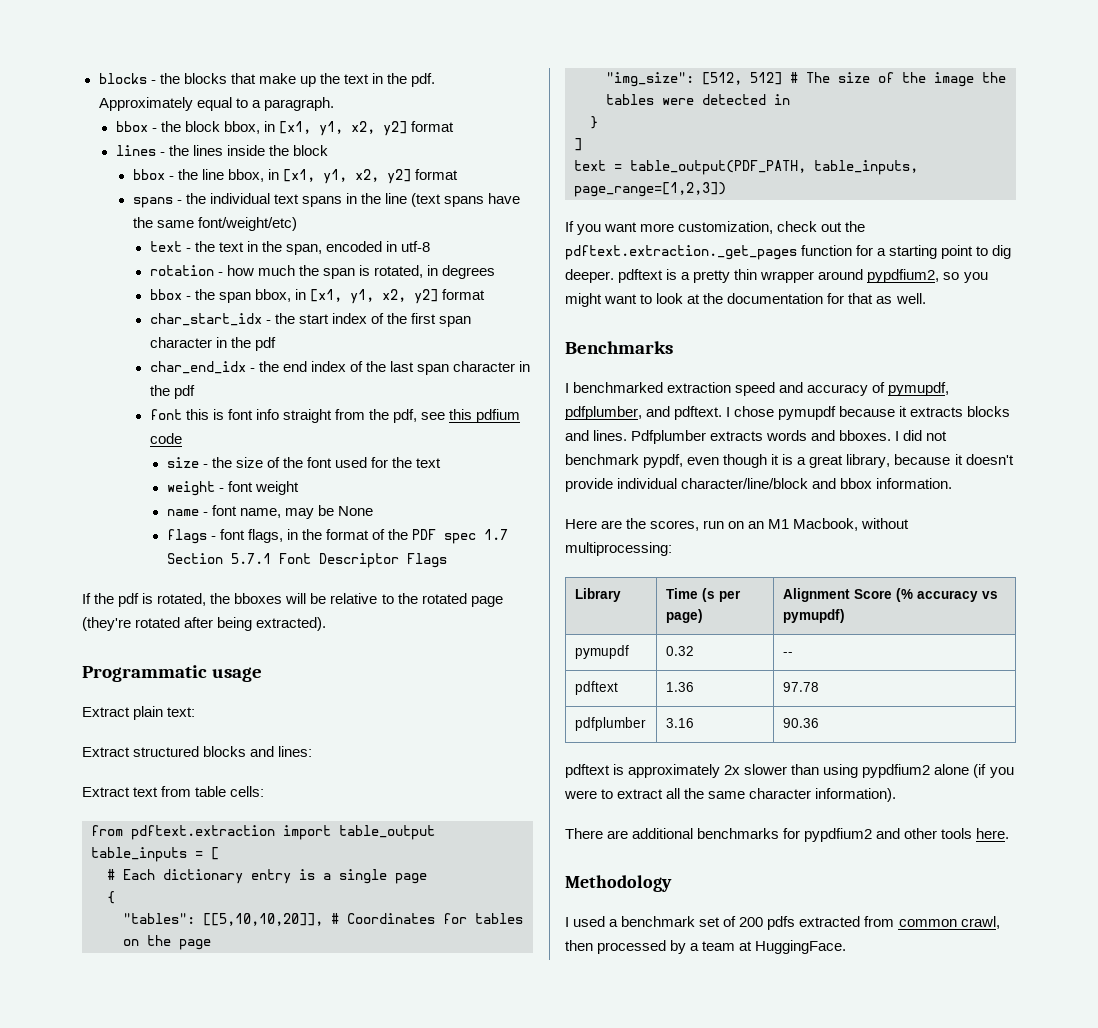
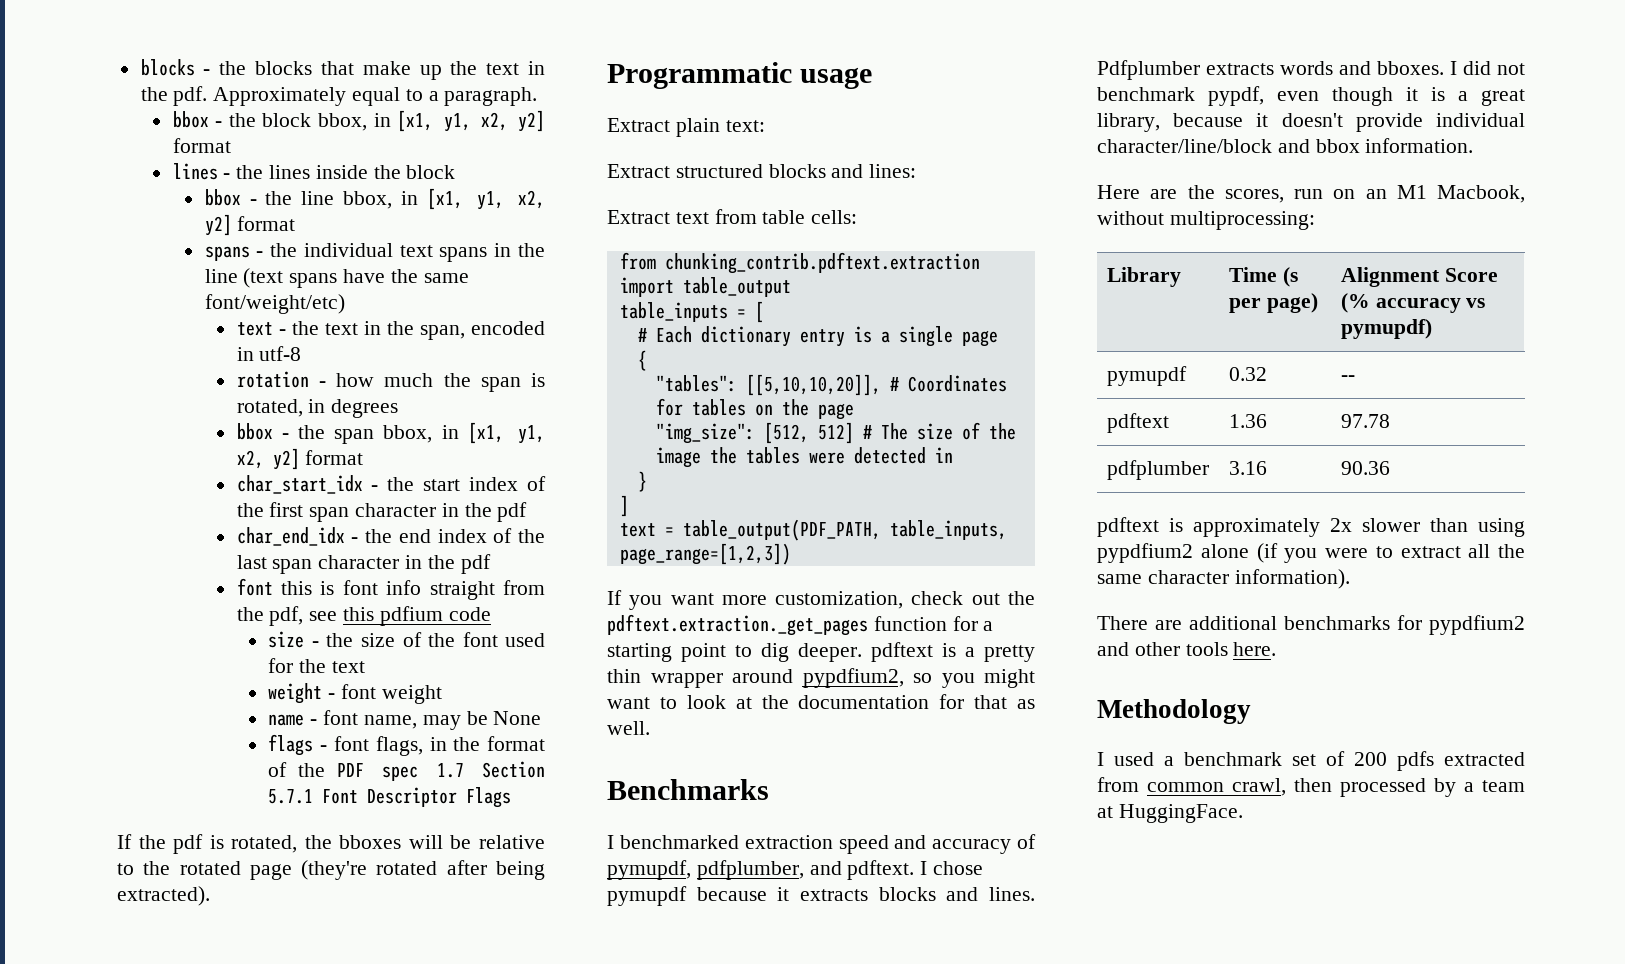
- from pdftext.extraction import table_output
+ from chunking_contrib.pdftext.extraction import table_output

